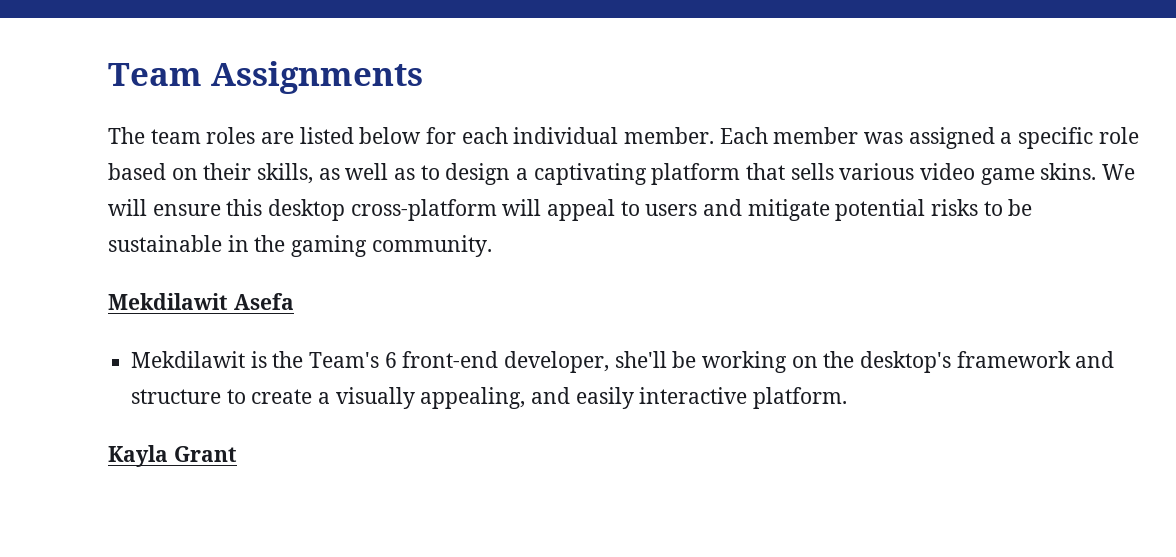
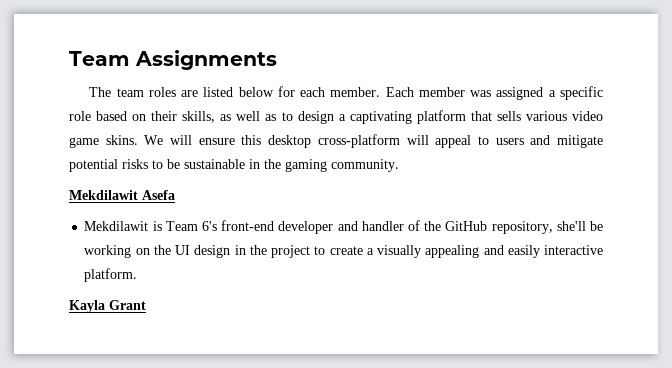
- The team roles are listed below for each individual member.
+ The team roles are listed below for each member.
- Mekdilawit is the Team's 6 front-end developer, she'll be working on the desktop's framework and structure to create a visually appealing, and easily interactive platform.
+ Mekdilawit is Team 6's front-end developer and handler of the GitHub repository, she'll be working on the UI design in the project to create a visually appealing and easily interactive platform.

